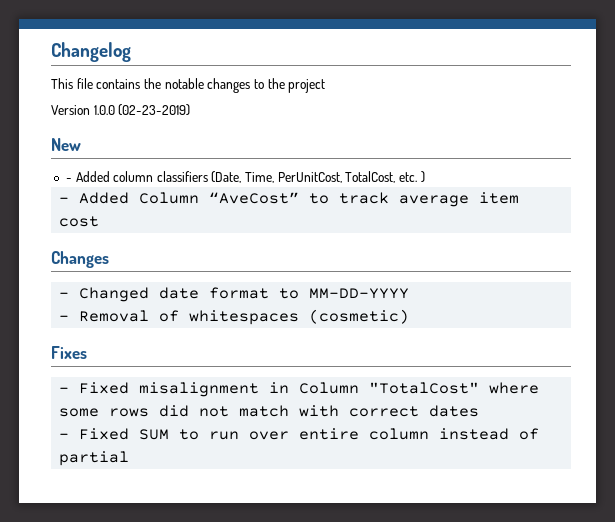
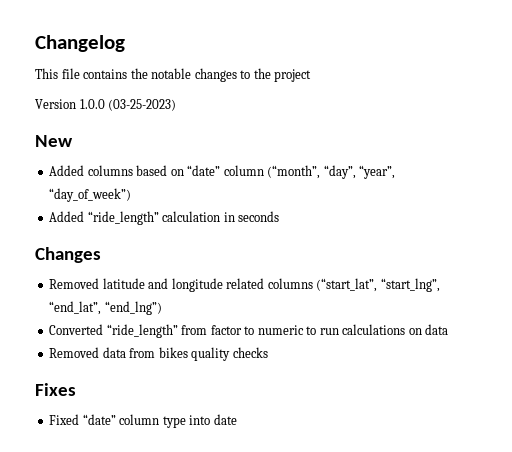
- Version 1.0.0 (02-23-2019)
+ Version 1.0.0 (03-25-2023)
- - Added column classifiers (Date, Time, PerUnitCost, TotalCost, etc. )
- - Added Column “AveCost” to track average item cost
+ Added columns based on “date” column (“month”, “day”, “year”, “day_of_week”)
+ Added “ride_length” calculation in seconds
  Changes
- - Changed date format to MM-DD-YYYY
- - Removal of whitespaces (cosmetic)
+ Removed latitude and longitude related columns (“start_lat”, “start_lng”, “end_lat”, “end_lng”)
+ Converted “ride_length” from factor to numeric to run calculations on data
+ Removed data from bikes quality checks
  Fixes
- - Fixed misalignment in Column "TotalCost" where some rows did not match with correct dates
- - Fixed SUM to run over entire column instead of partial
+ Fixed “date” column type into date

